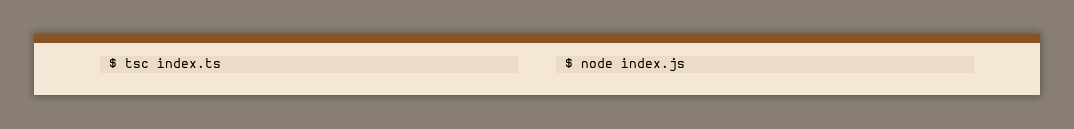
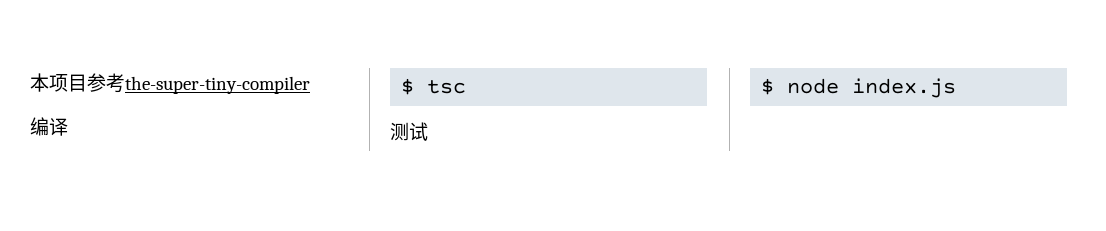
+ 本项目参考the-super-tiny-compiler
+ 编译
- $ tsc index.ts
+ $ tsc
+ 测试

